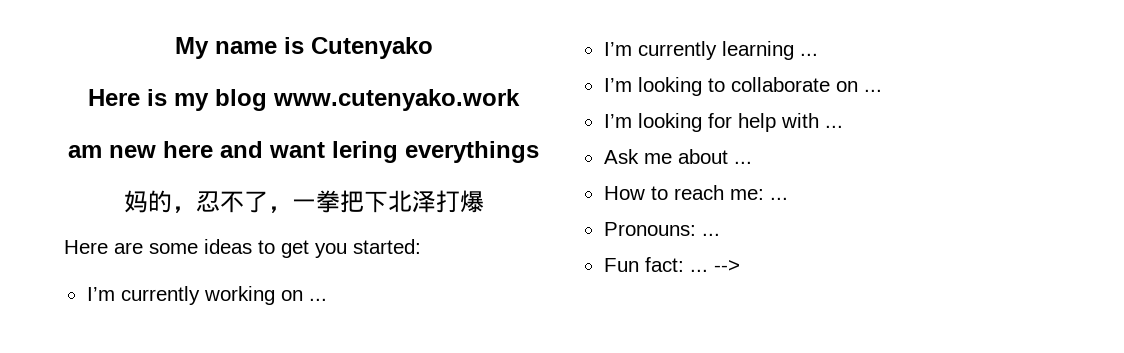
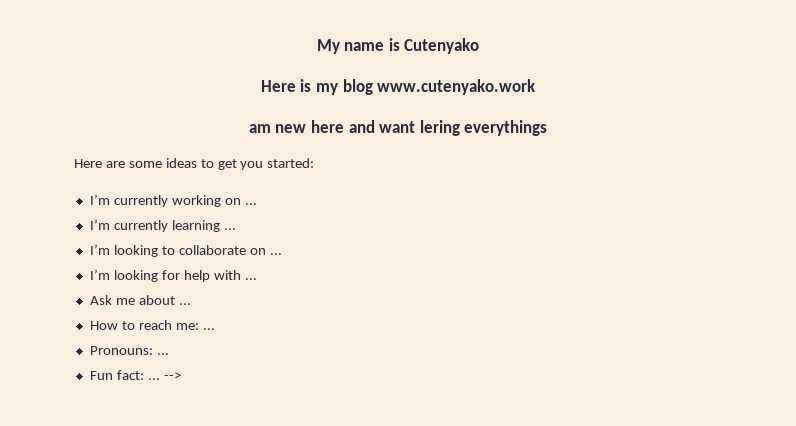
- 妈的，忍不了，一拳把下北泽打爆

